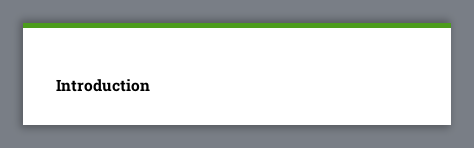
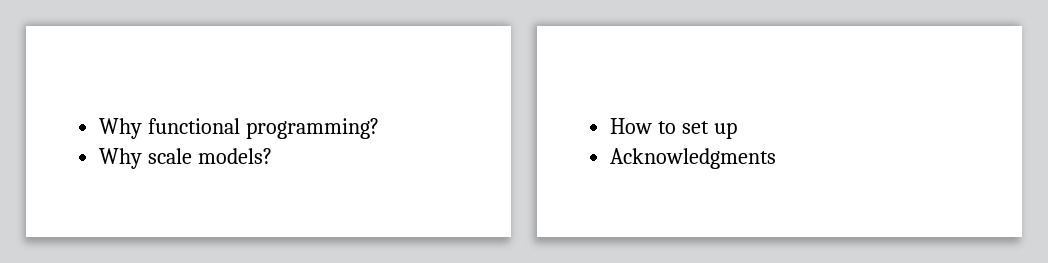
- Introduction
+ Why functional programming?
+ Why scale models?
+ How to set up
+ Acknowledgments

